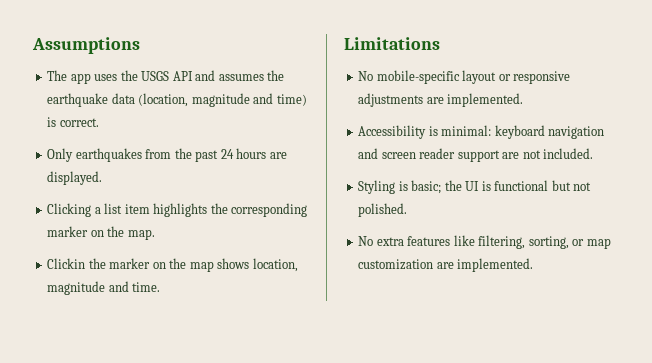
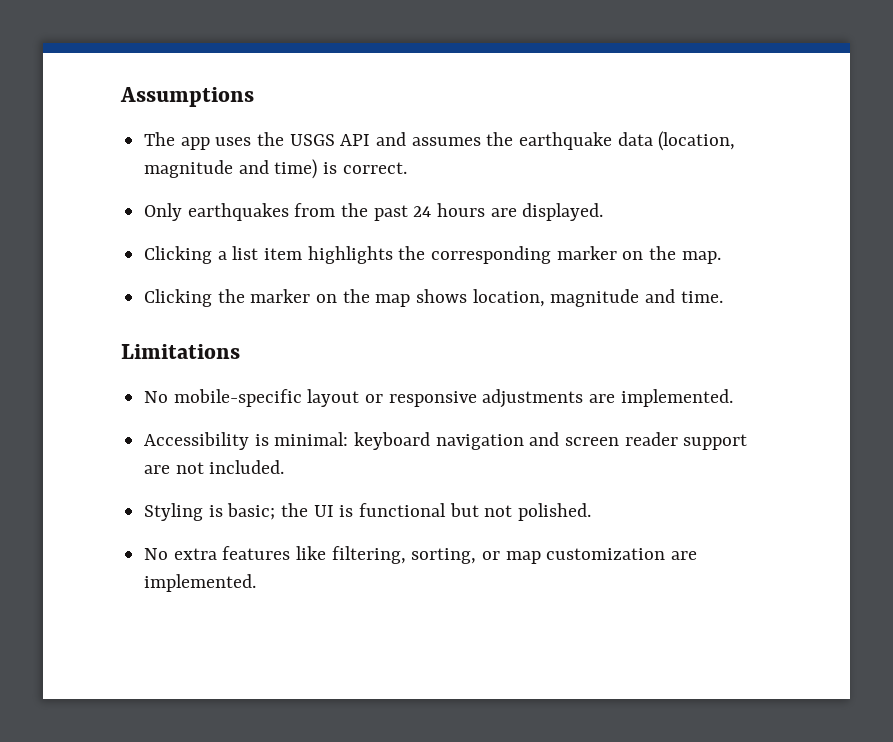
- Clickin the marker on the map shows location, magnitude and time.
+ Clicking the marker on the map shows location, magnitude and time.

